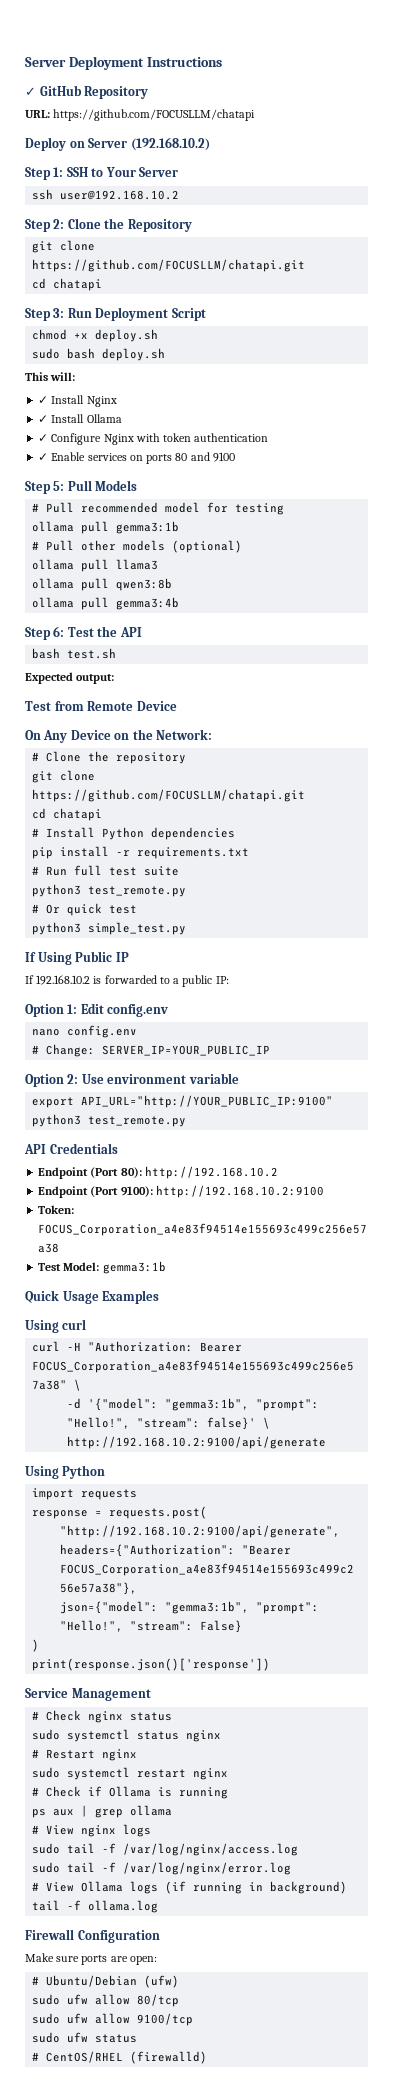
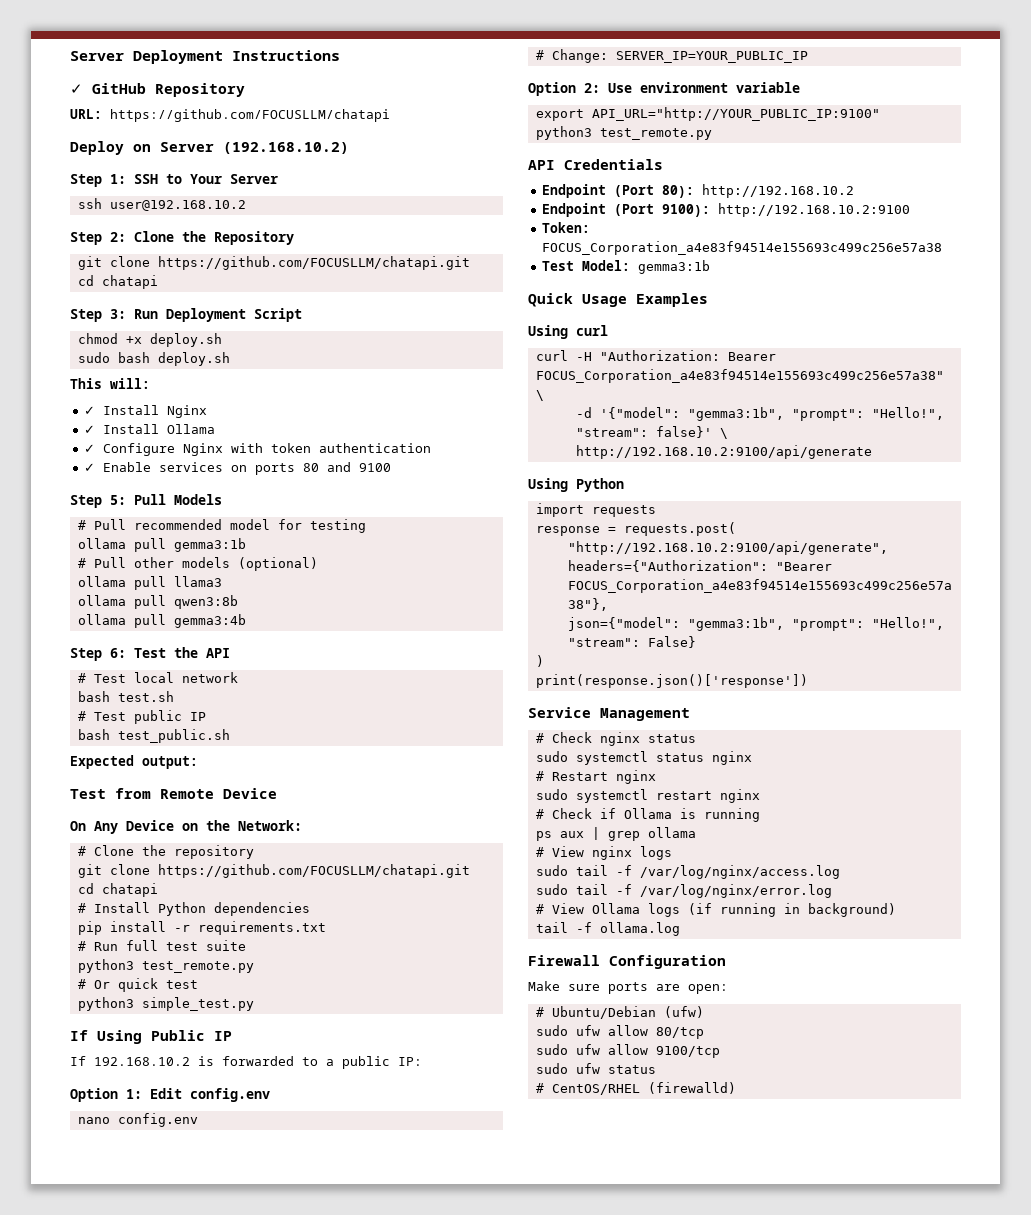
+ # Test local network
  bash test.sh
+ # Test public IP
+ bash test_public.sh

